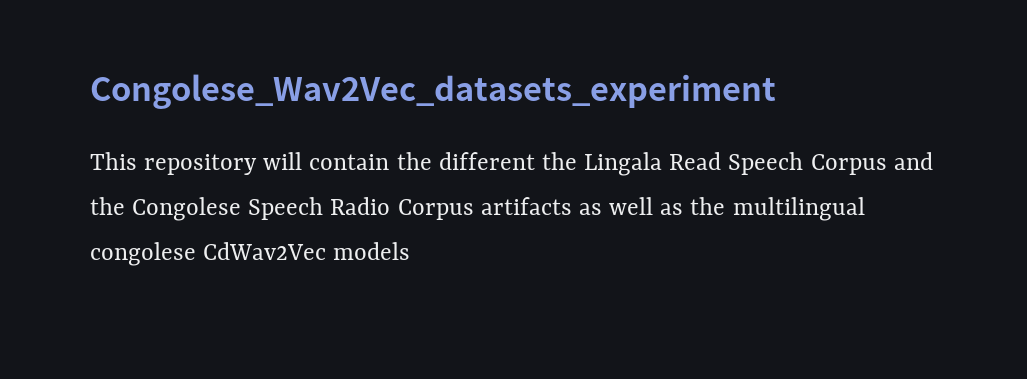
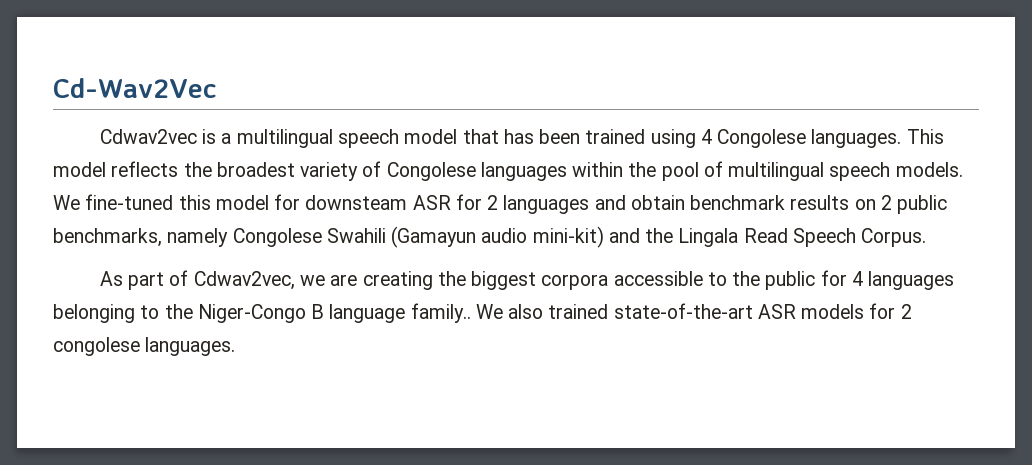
- Congolese_Wav2Vec_datasets_experiment
- This repository will contain the different the Lingala Read Speech Corpus and the Congolese Speech Radio Corpus artifacts as well as the multilingual congolese CdWav2Vec models
+ Cd-Wav2Vec
+ Cdwav2vec is a multilingual speech model that has been trained using 4 Congolese languages. This model reflects the broadest variety of Congolese languages within the pool of multilingual speech models. We fine-tuned this model for downsteam ASR for 2 languages and obtain benchmark results on 2 public benchmarks, namely Congolese Swahili (Gamayun audio mini-kit) and the Lingala Read Speech Corpus.
+ As part of Cdwav2vec, we are creating the biggest corpora accessible to the public for 4 languages belonging to the Niger-Congo B language family.. We also trained state-of-the-art ASR models for 2 congolese languages.

